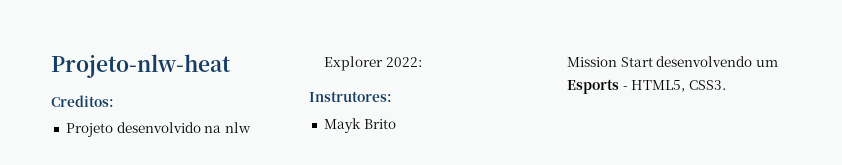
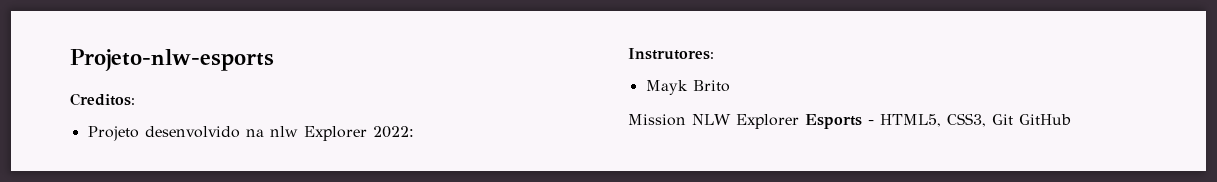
- Projeto-nlw-heat
+ Projeto-nlw-esports
- Mission Start desenvolvendo um Esports - HTML5, CSS3.
+ Mission NLW Explorer Esports - HTML5, CSS3, Git GitHub

